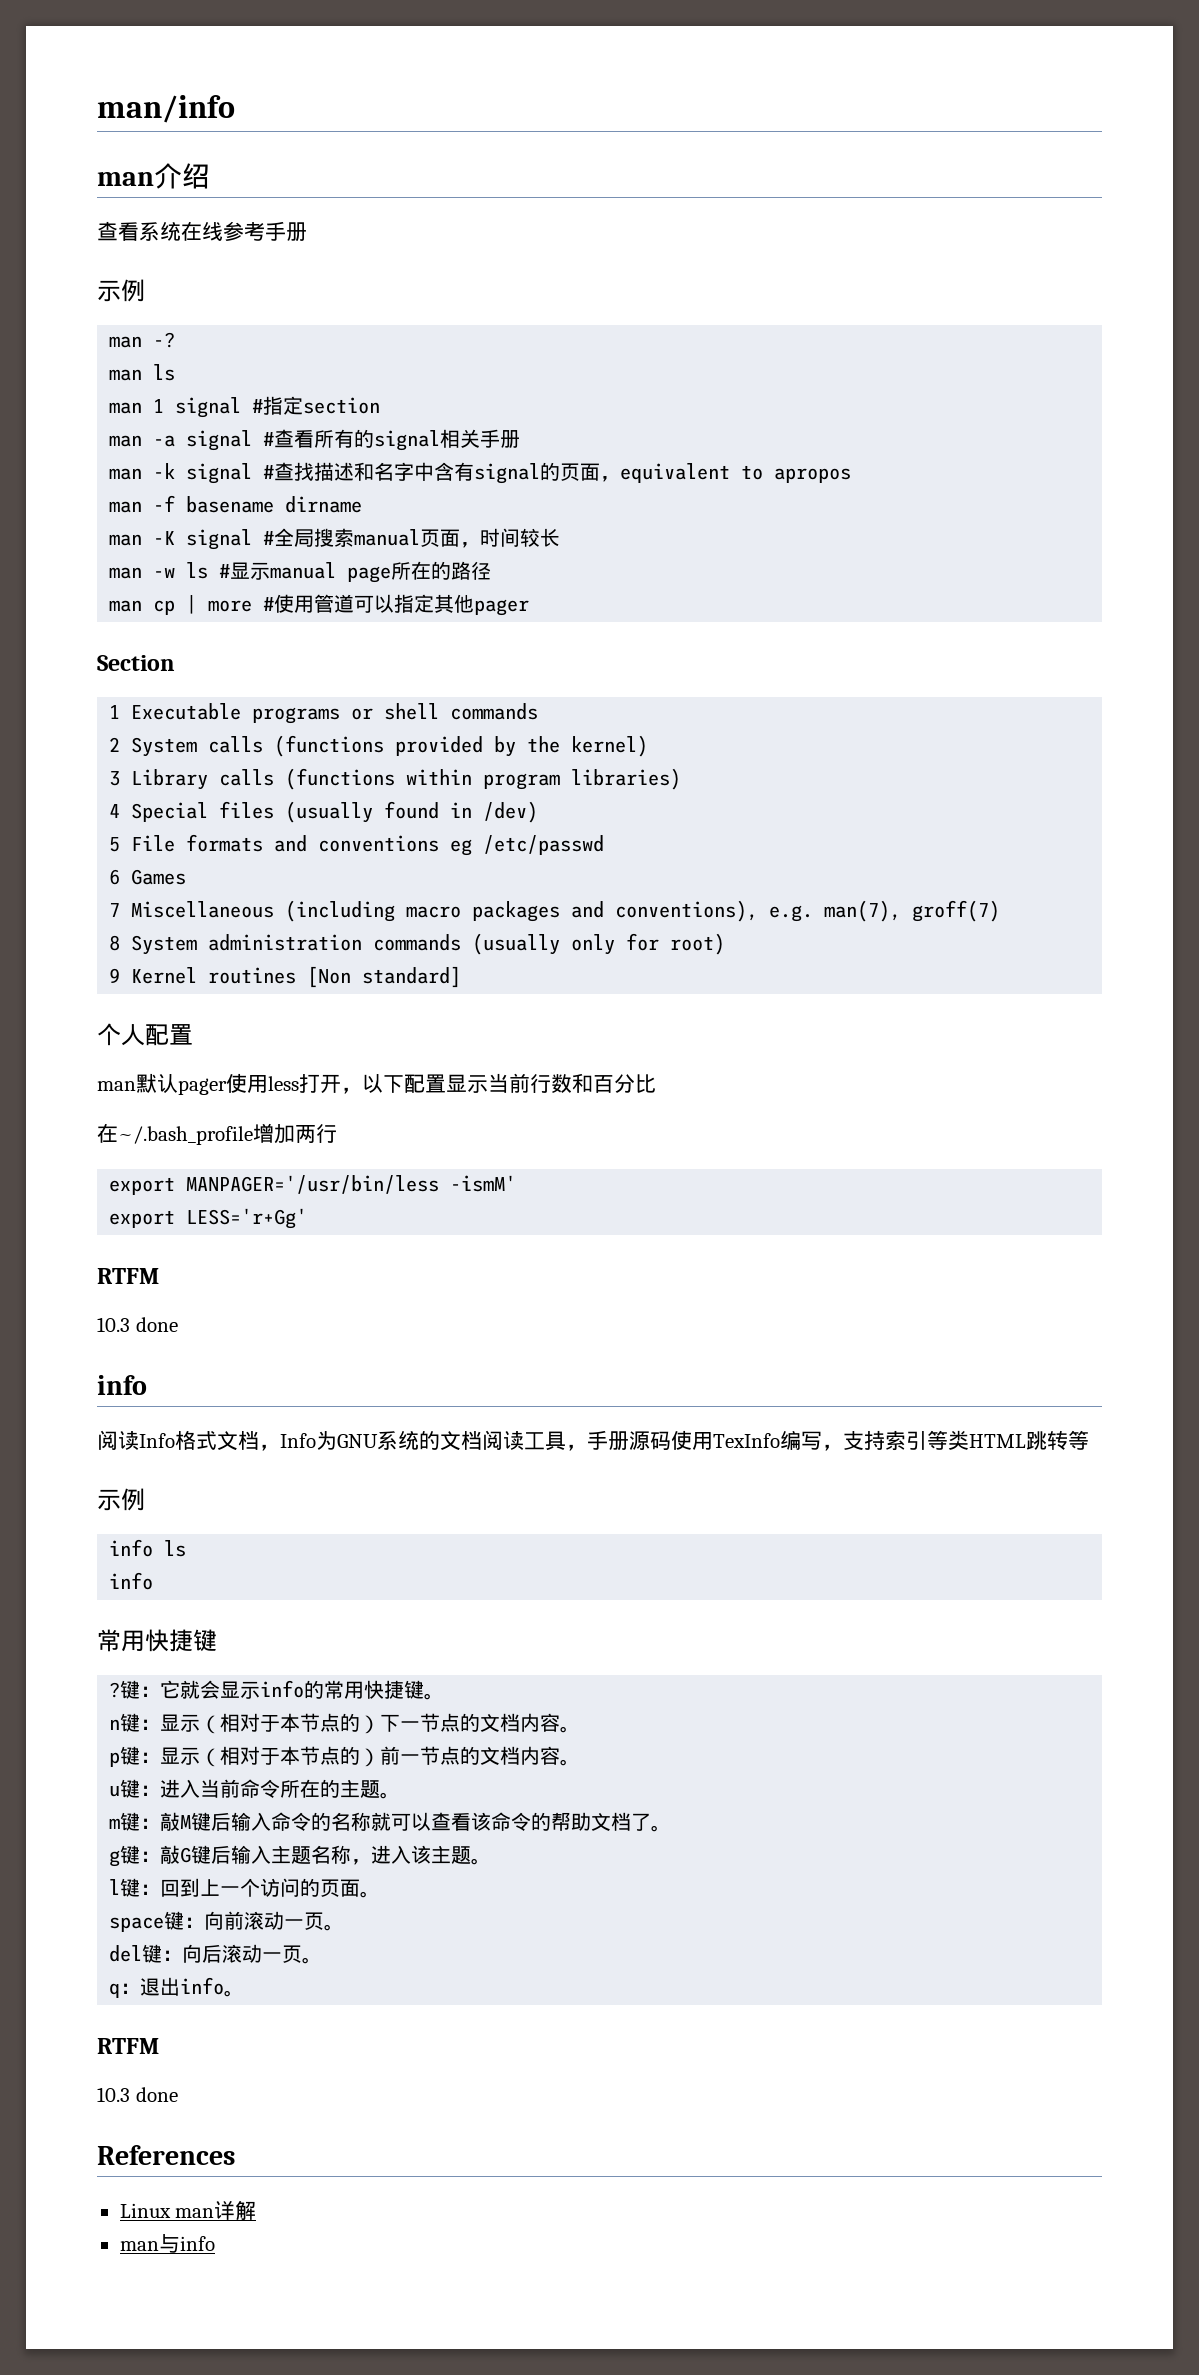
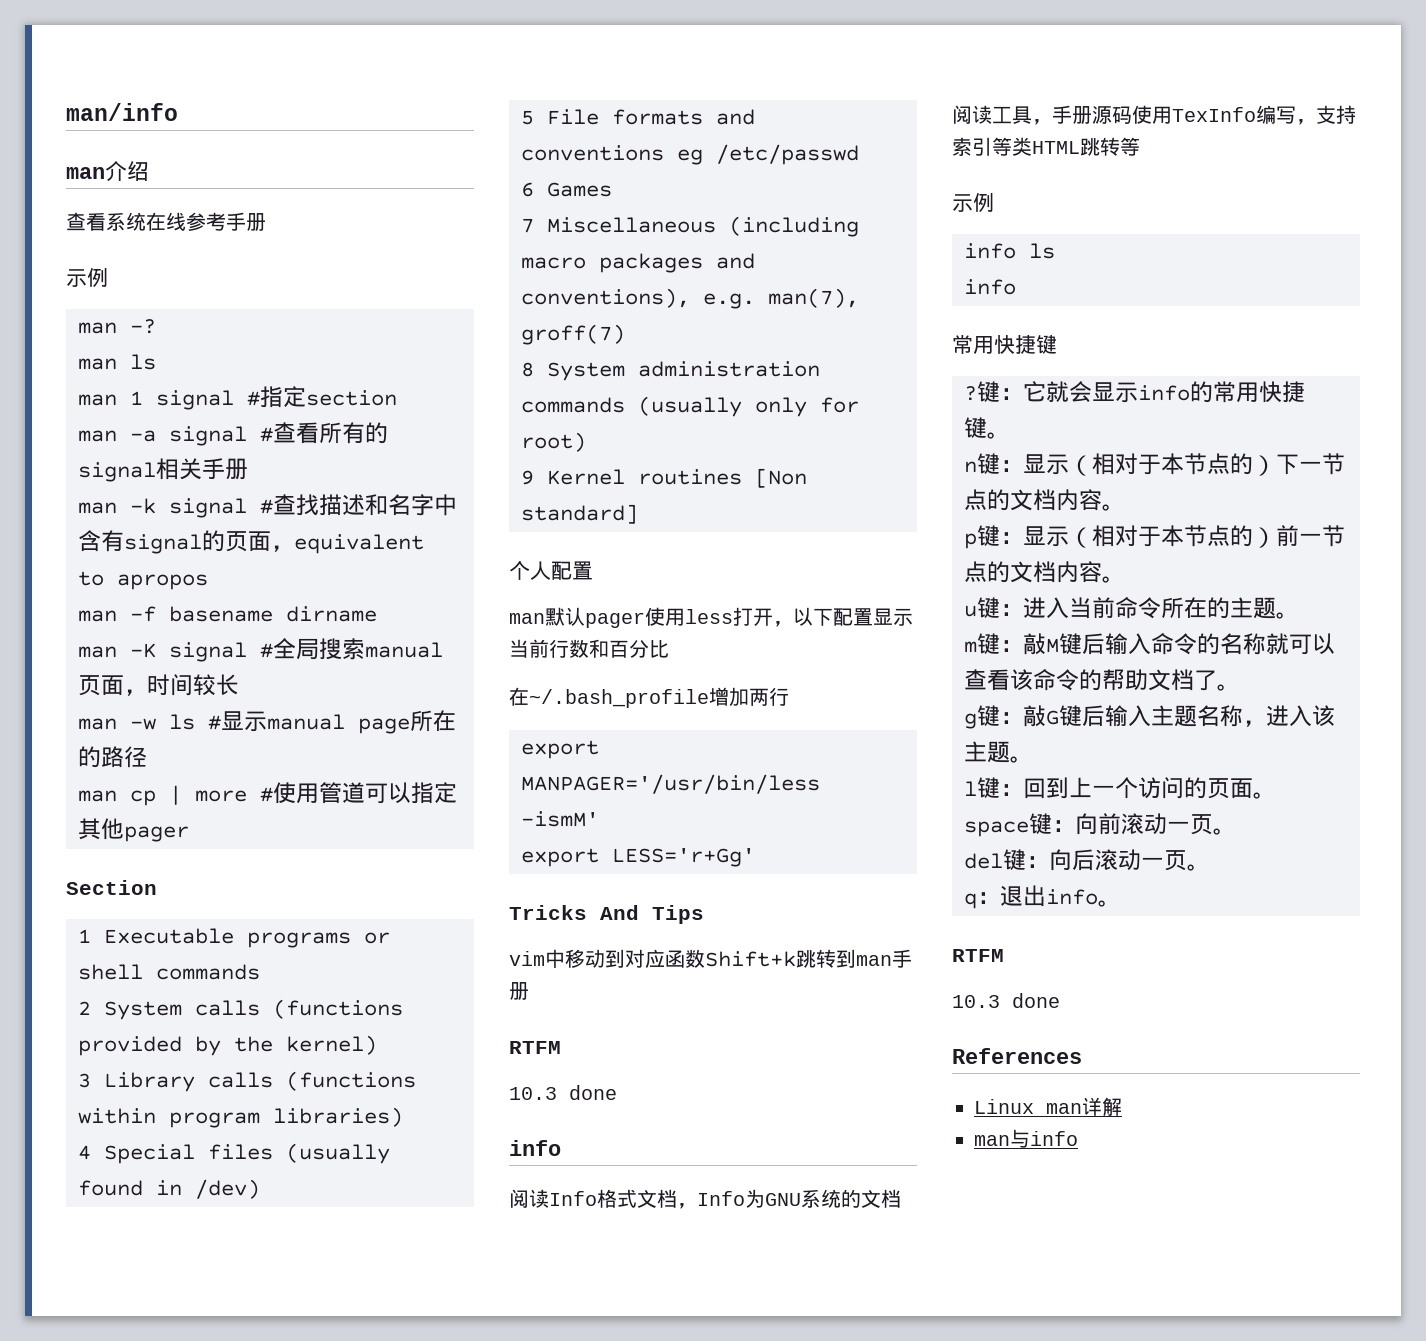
+ Tricks And Tips
+ vim中移动到对应函数Shift+k跳转到man手册

